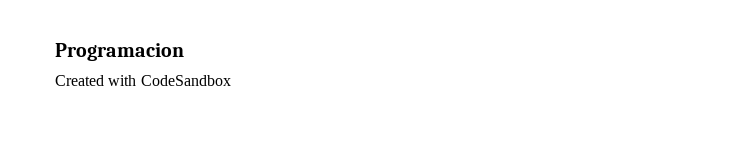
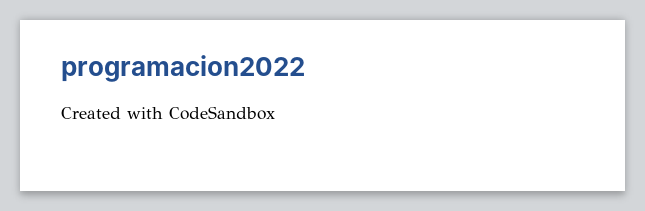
- Programacion
+ programacion2022

